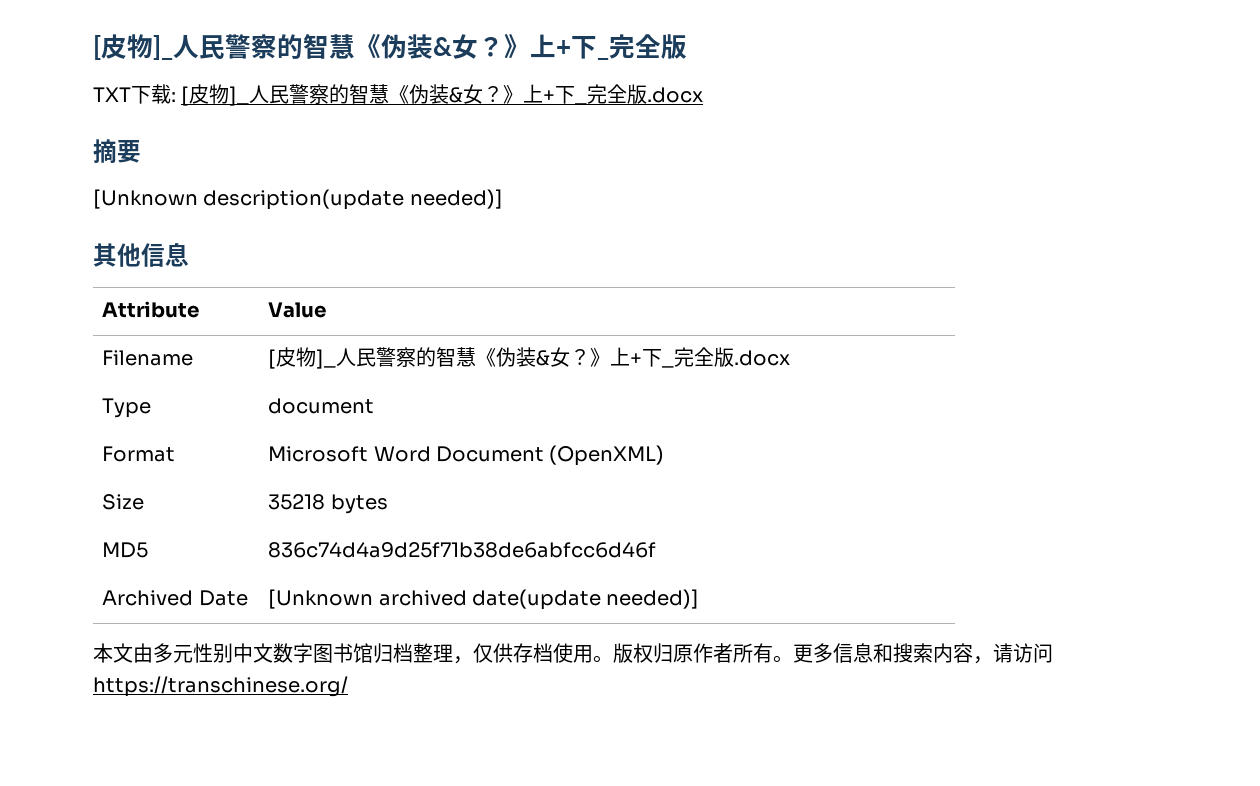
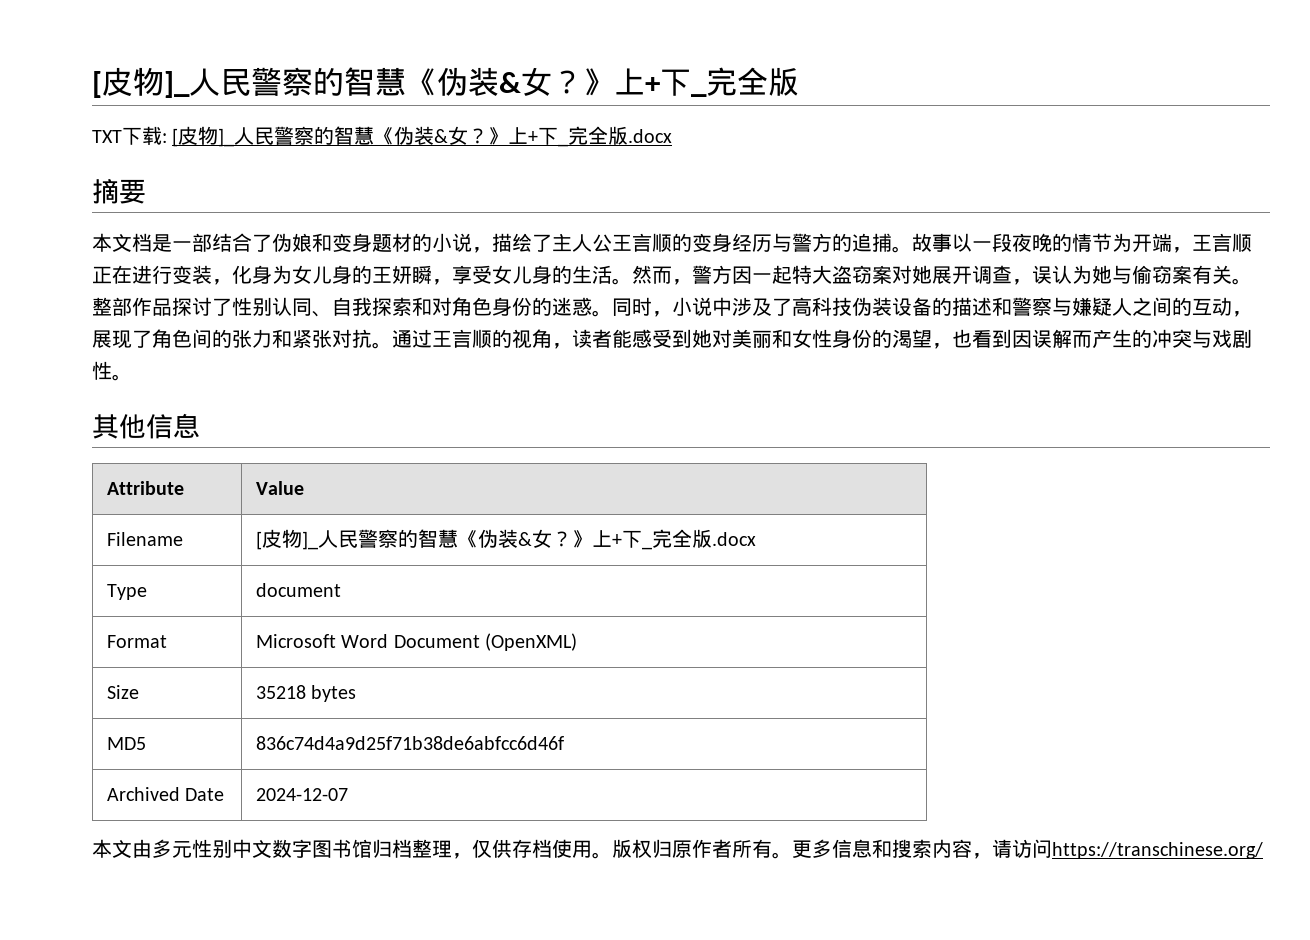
- [Unknown description(update needed)]
+ 本文档是一部结合了伪娘和变身题材的小说，描绘了主人公王言顺的变身经历与警方的追捕。故事以一段夜晚的情节为开端，王言顺正在进行变装，化身为女儿身的王妍瞬，享受女儿身的生活。然而，警方因一起特大盗窃案对她展开调查，误认为她与偷窃案有关。整部作品探讨了性别认同、自我探索和对角色身份的迷惑。同时，小说中涉及了高科技伪装设备的描述和警察与嫌疑人之间的互动，展现了角色间的张力和紧张对抗。通过王言顺的视角，读者能感受到她对美丽和女性身份的渴望，也看到因误解而产生的冲突与戏剧性。
- Archived Date | [Unknown archived date(update needed)]
+ Archived Date | 2024-12-07

